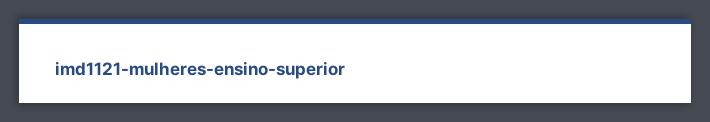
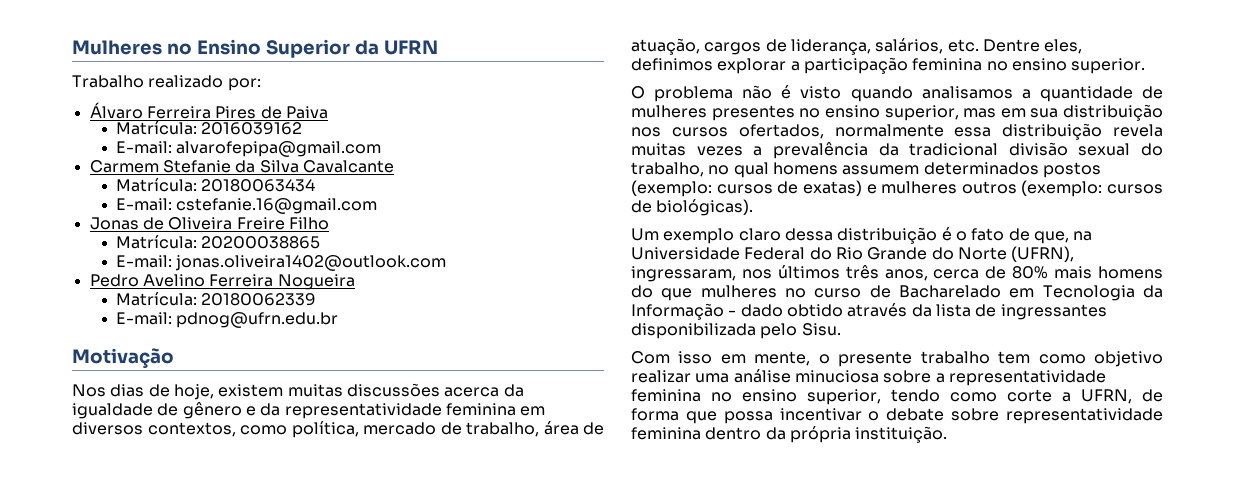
- imd1121-mulheres-ensino-superior
+ Mulheres no Ensino Superior da UFRN
+ Trabalho realizado por:
+ Álvaro Ferreira Pires de Paiva
+ Matrícula: 2016039162
+ E-mail: alvarofepipa@gmail.com
+ Carmem Stefanie da Silva Cavalcante
+ Matrícula: 20180063434
+ E-mail: cstefanie.16@gmail.com
+ Jonas de Oliveira Freire Filho
+ Matrícula: 20200038865
+ E-mail: jonas.oliveira1402@outlook.com
+ Pedro Avelino Ferreira Nogueira
+ Matrícula: 20180062339
+ E-mail: pdnog@ufrn.edu.br
+ Motivação
+ Nos dias de hoje, existem muitas discussões acerca da igualdade de gênero e da representatividade feminina em diversos contextos, como política, mercado de trabalho, área de atuação, cargos de liderança, salários, etc. Dentre eles, definimos explorar a participação feminina no ensino superior.
+ O problema não é visto quando analisamos a quantidade de mulheres presentes no ensino superior, mas em sua distribuição nos cursos ofertados, normalmente essa distribuição revela muitas vezes a prevalência da tradicional divisão sexual do trabalho, no qual homens assumem determinados postos (exemplo: cursos de exatas) e mulheres outros (exemplo: cursos de biológicas).
+ Um exemplo claro dessa distribuição é o fato de que, na Universidade Federal do Rio Grande do Norte (UFRN), ingressaram, nos últimos três anos, cerca de 80% mais homens do que mulheres no curso de Bacharelado em Tecnologia da Informação - dado obtido através da lista de ingressantes disponibilizada pelo Sisu.
+ Com isso em mente, o presente trabalho tem como objetivo realizar uma análise minuciosa sobre a representatividade feminina no ensino superior, tendo como corte a UFRN, de forma que possa incentivar o debate sobre representatividade feminina dentro da própria instituição.

